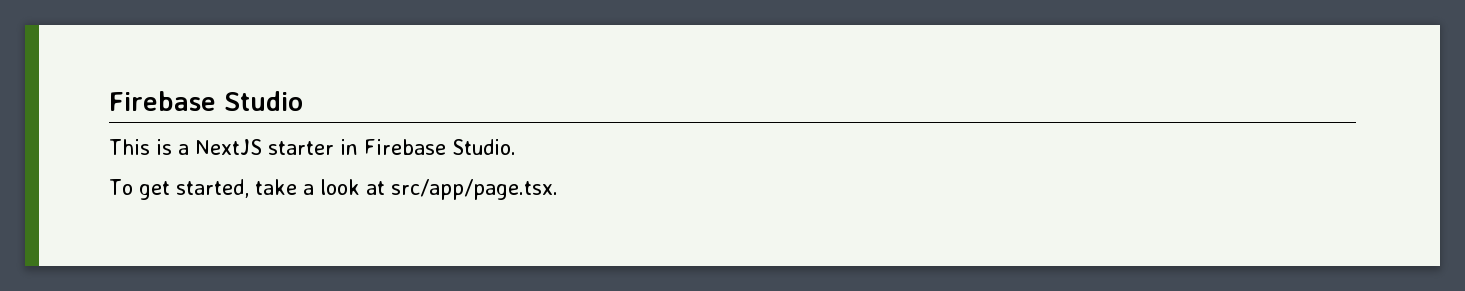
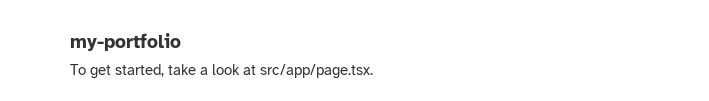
- Firebase Studio
- This is a NextJS starter in Firebase Studio.
+ my-portfolio

